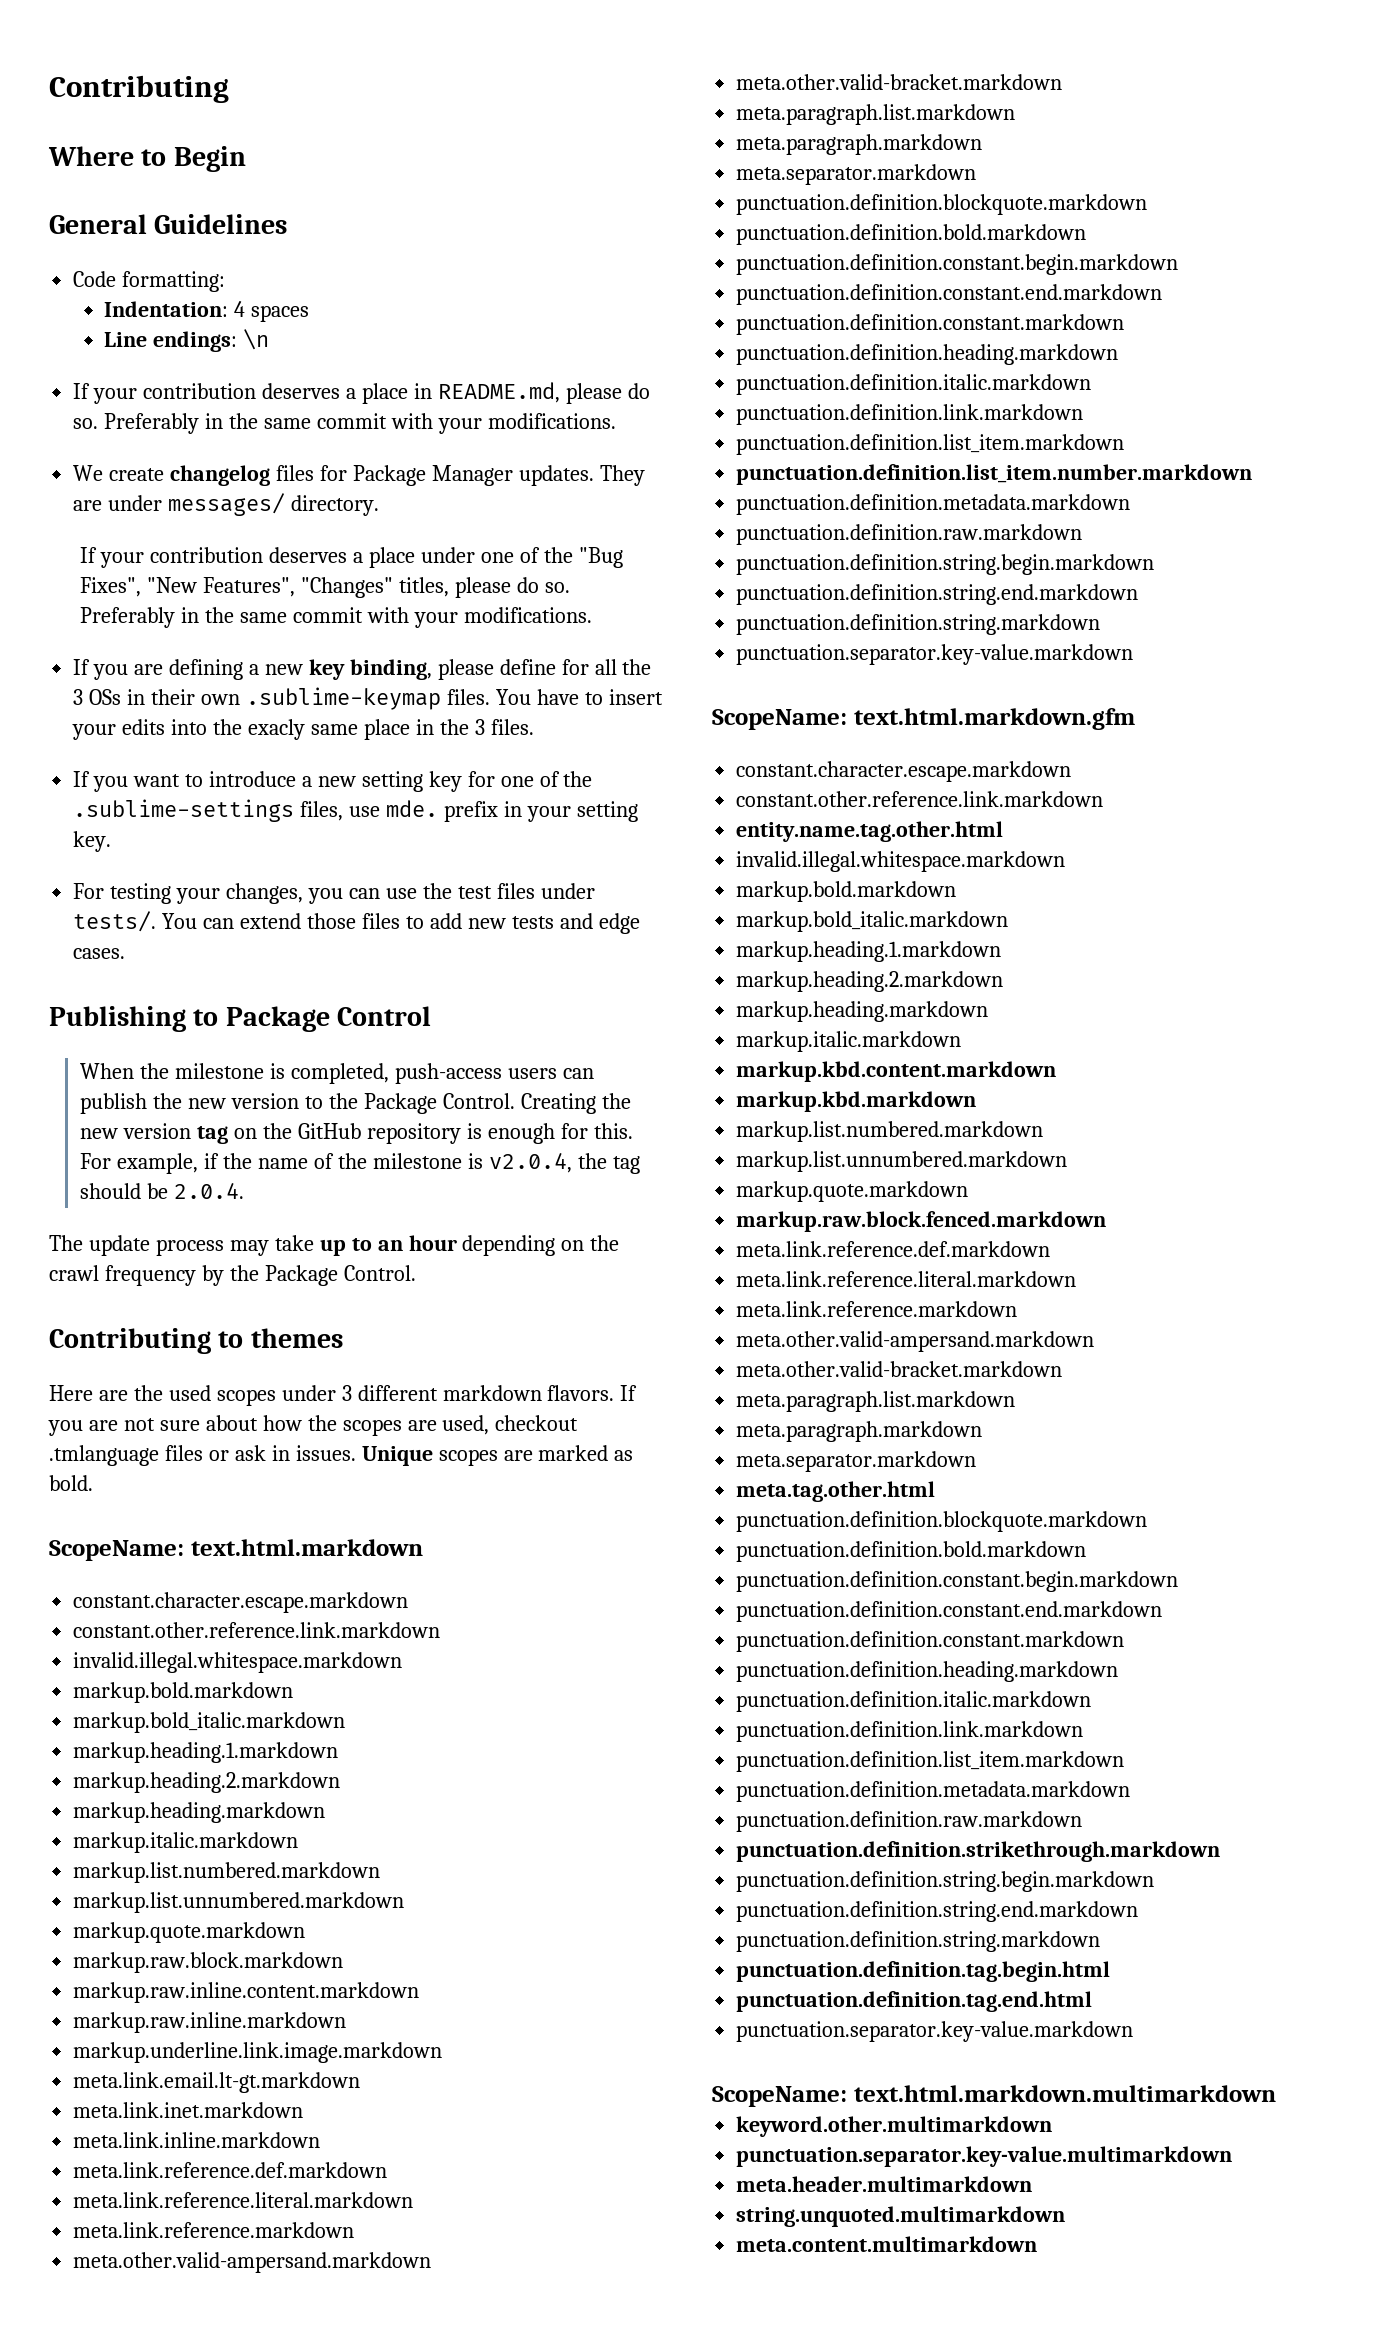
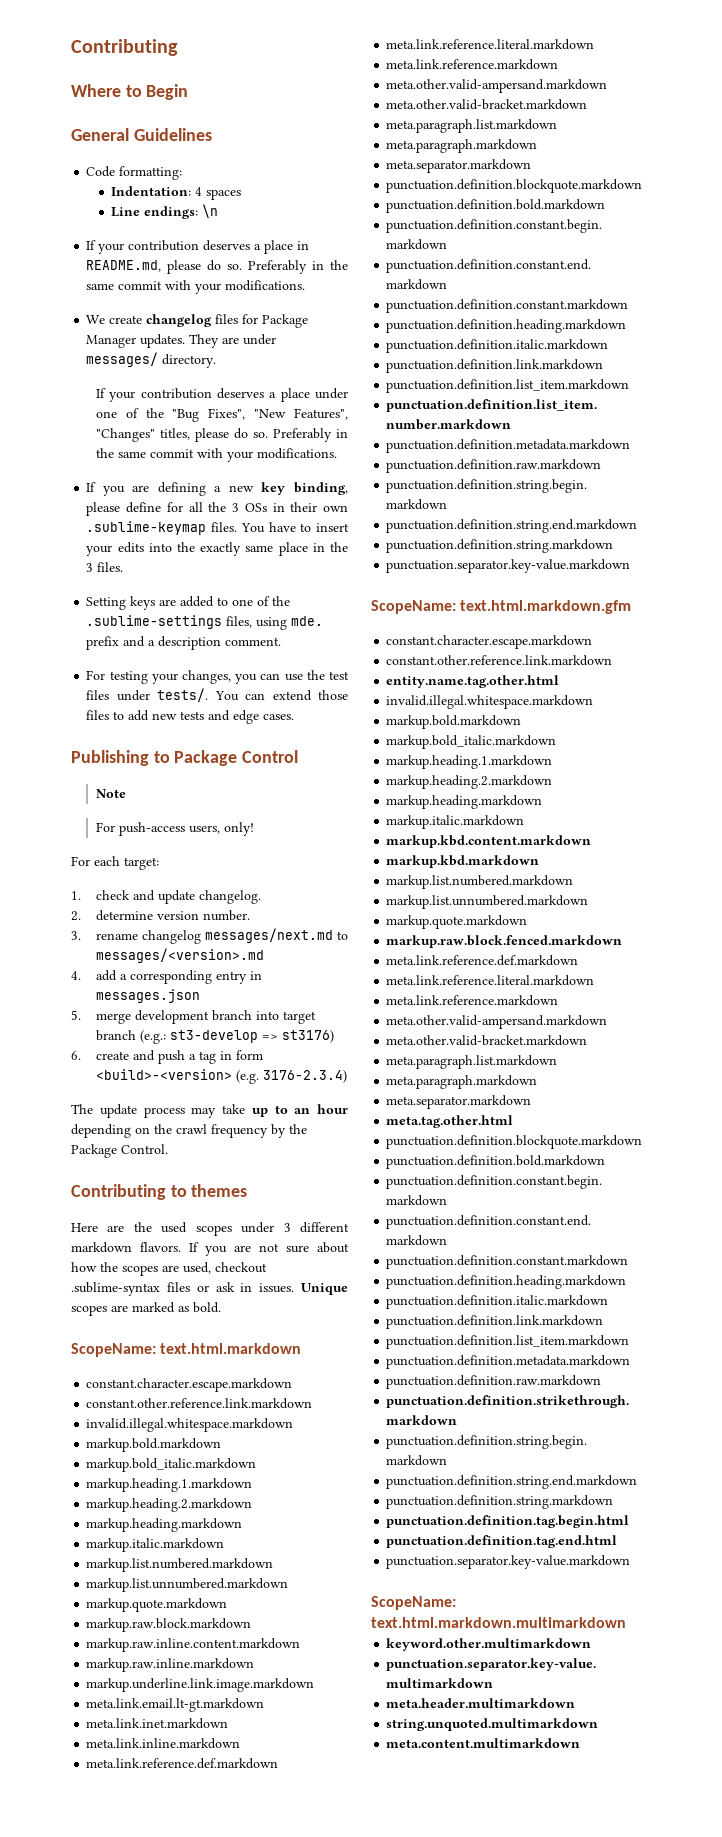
- You have to insert your edits into the exacly same place in the 3 files.
+ You have to insert your edits into the exactly same place in the 3 files.
- If you want to introduce a new setting key for one of the .sublime-settings files, use mde. prefix in your setting key.
+ Setting keys are added to one of the .sublime-settings files, using mde. prefix and a description comment.
- When the milestone is completed, push-access users can publish the new version to the Package Control. Creating the new version tag on the GitHub repository is enough for this. For example, if the name of the milestone is v2.0.4, the tag should be 2.0.4.
+ Note
+ For push-access users, only!
+ For each target:
+ 1. check and update changelog.
+ 2. determine version number.
+ 3. rename changelog messages/next.md to messages/<version>.md
+ 4. add a corresponding entry in messages.json
+ 5. merge development branch into target branch (e.g.: st3-develop => st3176)
+ 6. create and push a tag in form <build>-<version> (e.g. 3176-2.3.4)
- If you are not sure about how the scopes are used, checkout .tmlanguage files or ask in issues.
+ If you are not sure about how the scopes are used, checkout .sublime-syntax files or ask in issues.

